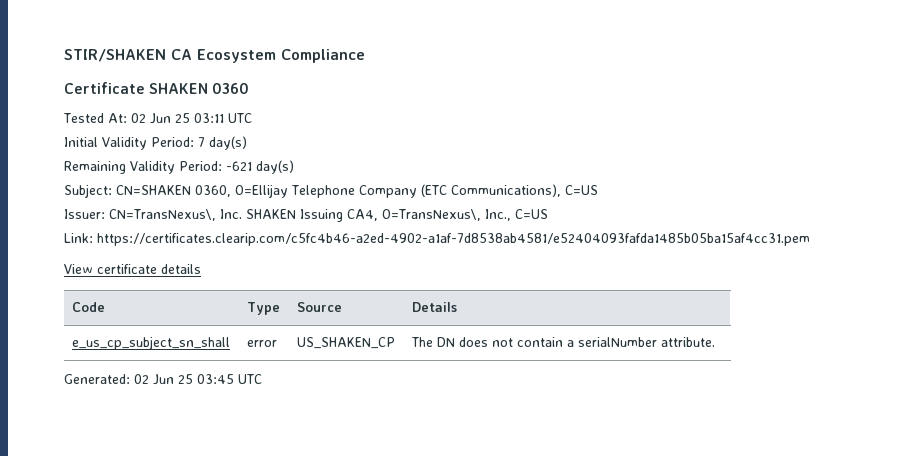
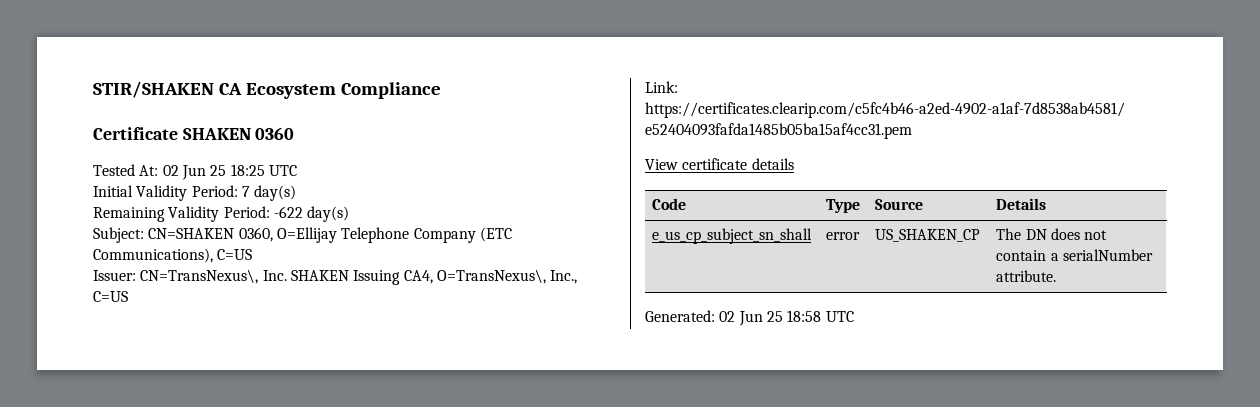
- Tested At: 02 Jun 25 03:11 UTC
+ Tested At: 02 Jun 25 18:25 UTC
- Remaining Validity Period: -621 day(s)
+ Remaining Validity Period: -622 day(s)
- Generated: 02 Jun 25 03:45 UTC
+ Generated: 02 Jun 25 18:58 UTC

